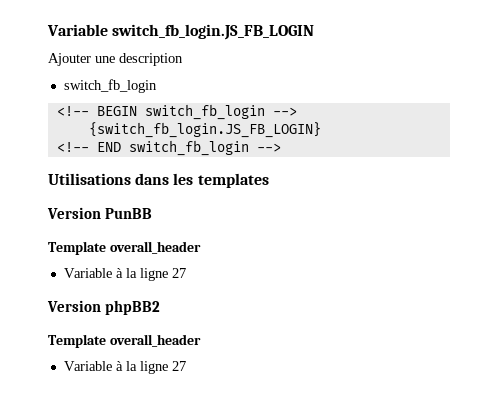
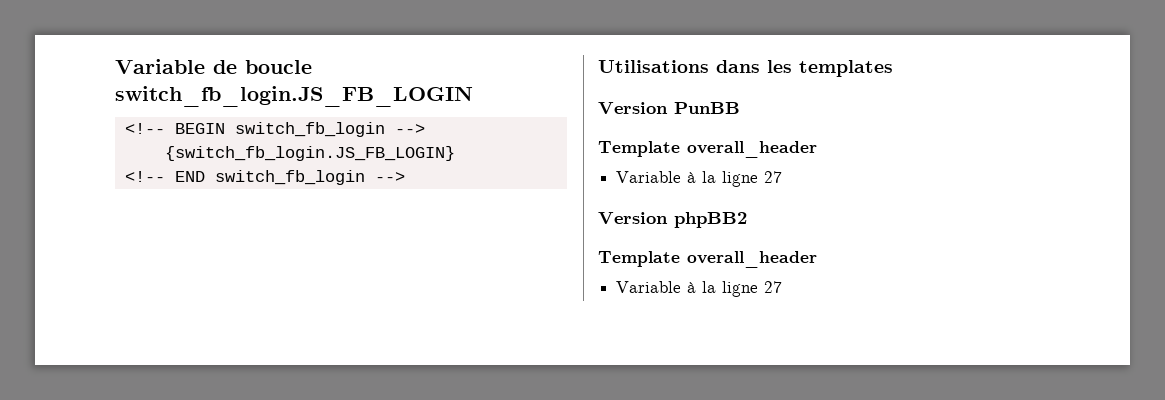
- Variable switch_fb_login.JS_FB_LOGIN
+ Variable de boucle switch_fb_login.JS_FB_LOGIN
- Ajouter une description
- switch_fb_login

